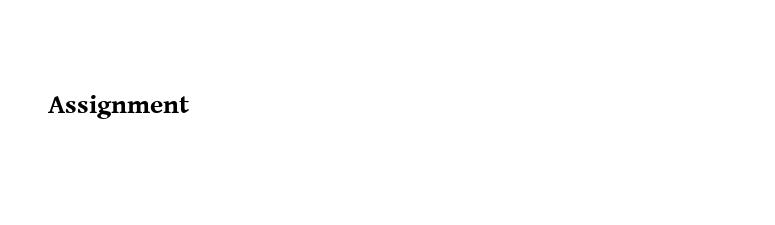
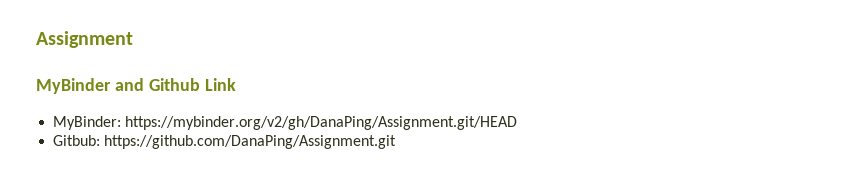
+ MyBinder and Github Link
+ MyBinder: https://mybinder.org/v2/gh/DanaPing/Assignment.git/HEAD
+ Gitbub: https://github.com/DanaPing/Assignment.git

